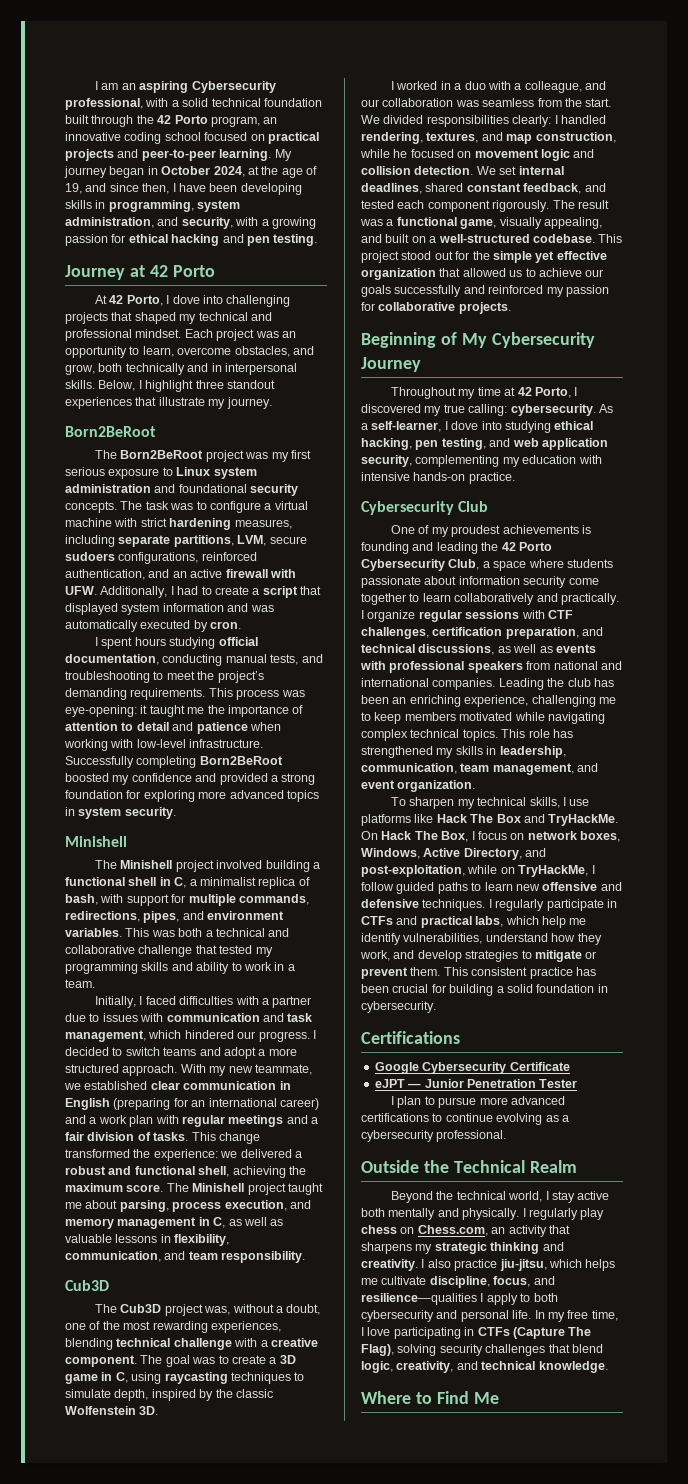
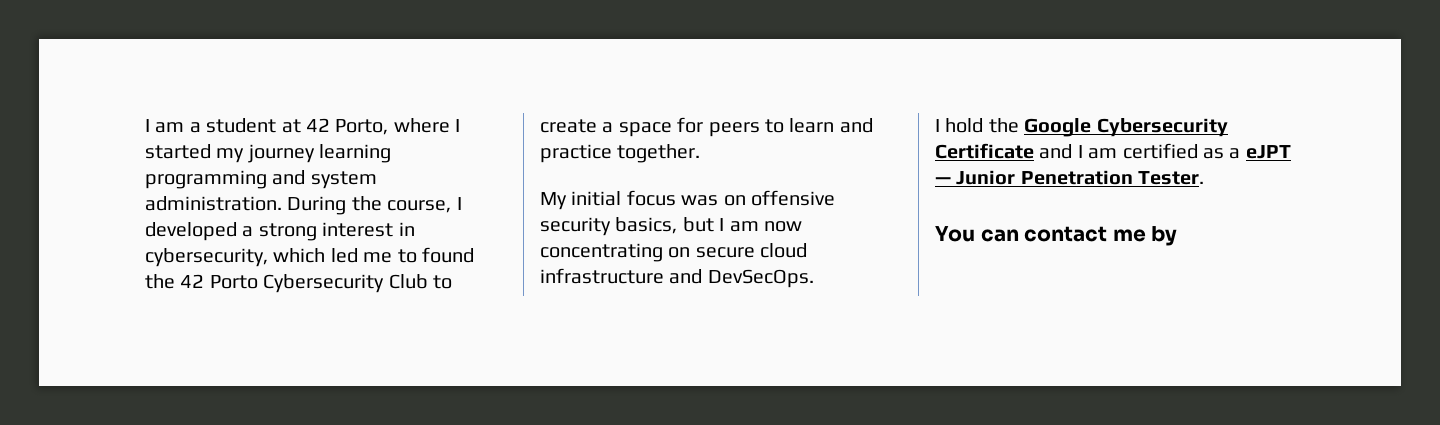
- I am an aspiring Cybersecurity professional, with a solid technical foundation built through the 42 Porto program, an innovative coding school focused on practical projects and peer-to-peer learning. My journey began in October 2024, at the age of 19, and since then, I have been developing skills in programming, system administration, and security, with a growing passion for ethical hacking and pen testing.
- Journey at 42 Porto
- At 42 Porto, I dove into challenging projects that shaped my technical and professional mindset. Each project was an opportunity to learn, overcome obstacles, and grow, both technically and in interpersonal skills. Below, I highlight three standout experiences that illustrate my journey.
- Born2BeRoot
- The Born2BeRoot project was my first serious exposure to Linux system administration and foundational security concepts. The task was to configure a virtual machine with strict hardening measures, including separate partitions, LVM, secure sudoers configurations, reinforced authentication, and an active firewall with UFW. Additionally, I had to create a script that displayed system information and was automatically executed by cron.
- I spent hours studying official documentation, conducting manual tests, and troubleshooting to meet the project’s demanding requirements. This process was eye-opening: it taught me the importance of attention to detail and patience when working with low-level infrastructure. Successfully completing Born2BeRoot boosted my confidence and provided a strong foundation for exploring more advanced topics in system security.
- Minishell
- The Minishell project involved building a functional shell in C, a minimalist replica of bash, with support for multiple commands, redirections, pipes, and environment variables. This was both a technical and collaborative challenge that tested my programming skills and ability to work in a team.
- Initially, I faced difficulties with a partner due to issues with communication and task management, which hindered our progress. I decided to switch teams and adopt a more structured approach. With my new teammate, we established clear communication in English (preparing for an international career) and a work plan with regular meetings and a fair division of tasks. This change transformed the experience: we delivered a robust and functional shell, achieving the maximum score. The Minishell project taught me about parsing, process execution, and memory management in C, as well as valuable lessons in flexibility, communication, and team responsibility.
- Cub3D
- The Cub3D project was, without a doubt, one of the most rewarding experiences, blending technical challenge with a creative component. The goal was to create a 3D game in C, using raycasting techniques to simulate depth, inspired by the classic Wolfenstein 3D.
- I worked in a duo with a colleague, and our collaboration was seamless from the start. We divided responsibilities clearly: I handled rendering, textures, and map construction, while he focused on movement logic and collision detection. We set internal deadlines, shared constant feedback, and tested each component rigorously. The result was a functional game, visually appealing, and built on a well-structured codebase. This project stood out for the simple yet effective organization that allowed us to achieve our goals successfully and reinforced my passion for collaborative projects.
- Beginning of My Cybersecurity Journey
- Throughout my time at 42 Porto, I discovered my true calling: cybersecurity. As a self-learner, I dove into studying ethical hacking, pen testing, and web application security, complementing my education with intensive hands-on practice.
- Cybersecurity Club
- One of my proudest achievements is founding and leading the 42 Porto Cybersecurity Club, a space where students passionate about information security come together to learn collaboratively and practically. I organize regular sessions with CTF challenges, certification preparation, and technical discussions, as well as events with professional speakers from national and international companies. Leading the club has been an enriching experience, challenging me to keep members motivated while navigating complex technical topics. This role has strengthened my skills in leadership, communication, team management, and event organization.
- To sharpen my technical skills, I use platforms like Hack The Box and TryHackMe. On Hack The Box, I focus on network boxes, Windows, Active Directory, and post-exploitation, while on TryHackMe, I follow guided paths to learn new offensive and defensive techniques. I regularly participate in CTFs and practical labs, which help me identify vulnerabilities, understand how they work, and develop strategies to mitigate or prevent them. This consistent practice has been crucial for building a solid foundation in cybersecurity.
- Certifications
- Google Cybersecurity Certificate
- eJPT — Junior Penetration Tester
- I plan to pursue more advanced certifications to continue evolving as a cybersecurity professional.
- Outside the Technical Realm
- Beyond the technical world, I stay active both mentally and physically. I regularly play chess on Chess.com, an activity that sharpens my strategic thinking and creativity. I also practice jiu-jitsu, which helps me cultivate discipline, focus, and resilience—qualities I apply to both cybersecurity and personal life. In my free time, I love participating in CTFs (Capture The Flag), solving security challenges that blend logic, creativity, and technical knowledge.
- Where to Find Me
+ I am a student at 42 Porto, where I started my journey learning programming and system administration. During the course, I developed a strong interest in cybersecurity, which led me to found the 42 Porto Cybersecurity Club to create a space for peers to learn and practice together.
+ My initial focus was on offensive security basics, but I am now concentrating on secure cloud infrastructure and DevSecOps.
+ I hold the Google Cybersecurity Certificate and I am certified as a eJPT — Junior Penetration Tester.
+ You can contact me by

